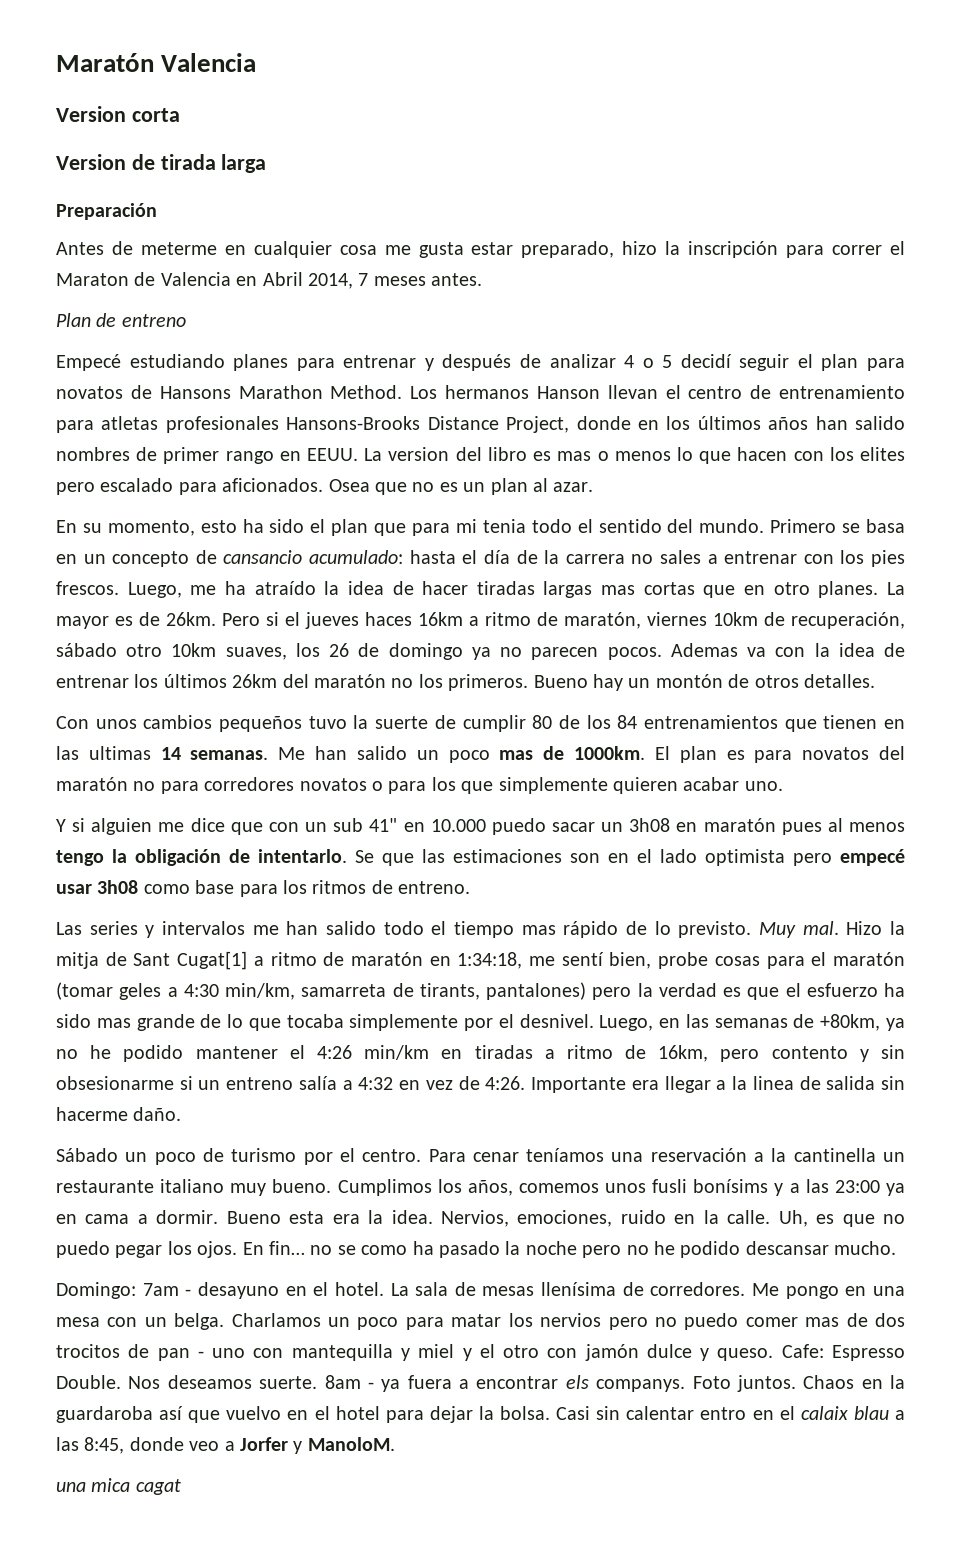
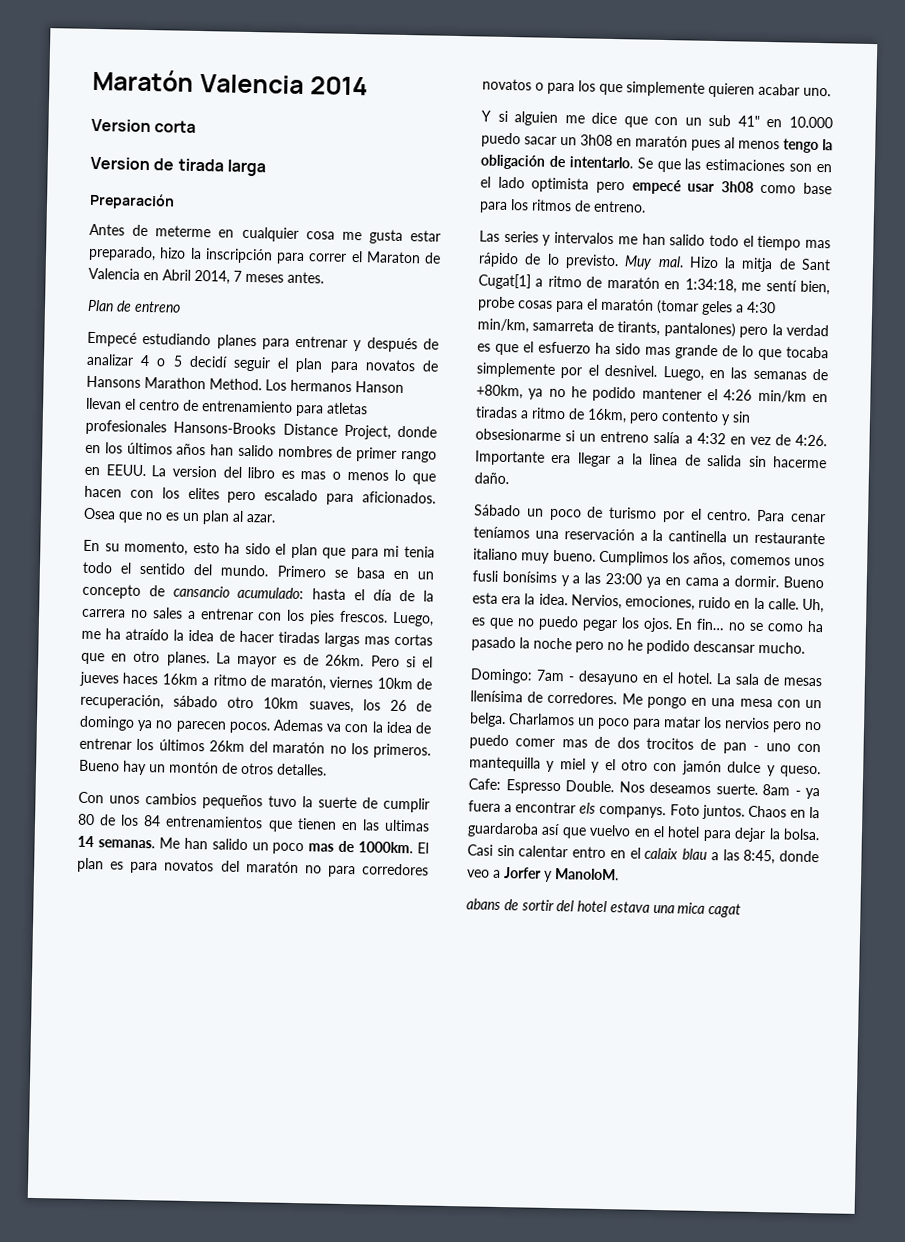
- Maratón Valencia
+ Maratón Valencia 2014
- una mica cagat
+ abans de sortir del hotel estava una mica cagat

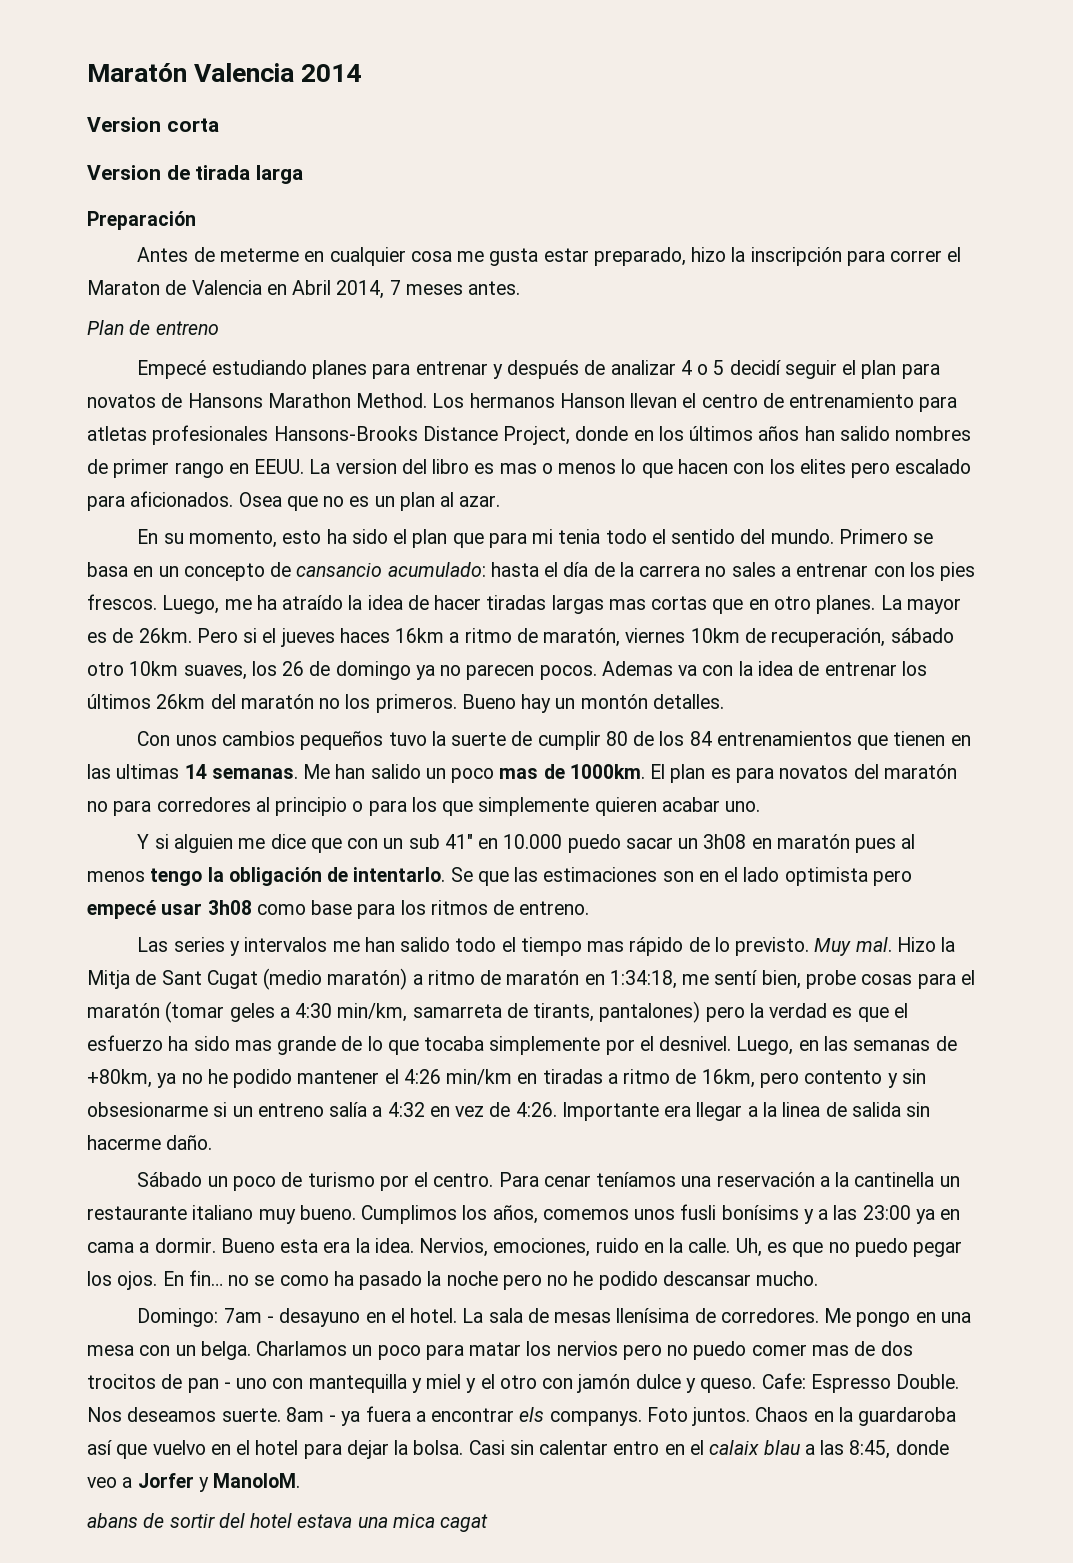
- Bueno hay un montón de otros detalles.
+ Bueno hay un montón detalles.
- El plan es para novatos del maratón no para corredores novatos o para los que simplemente quieren acabar uno.
+ El plan es para novatos del maratón no para corredores al principio o para los que simplemente quieren acabar uno.
- Hizo la mitja de Sant Cugat[1] a ritmo de maratón en 1:34:18, me sentí bien, probe cosas para el maratón (tomar geles a 4:30 min/km, samarreta de tirants, pantalones) pero la verdad es que el esfuerzo ha sido mas grande de lo que tocaba simplemente por el desnivel.
+ Hizo la Mitja de Sant Cugat (medio maratón) a ritmo de maratón en 1:34:18, me sentí bien, probe cosas para el maratón (tomar geles a 4:30 min/km, samarreta de tirants, pantalones) pero la verdad es que el esfuerzo ha sido mas grande de lo que tocaba simplemente por el desnivel.

